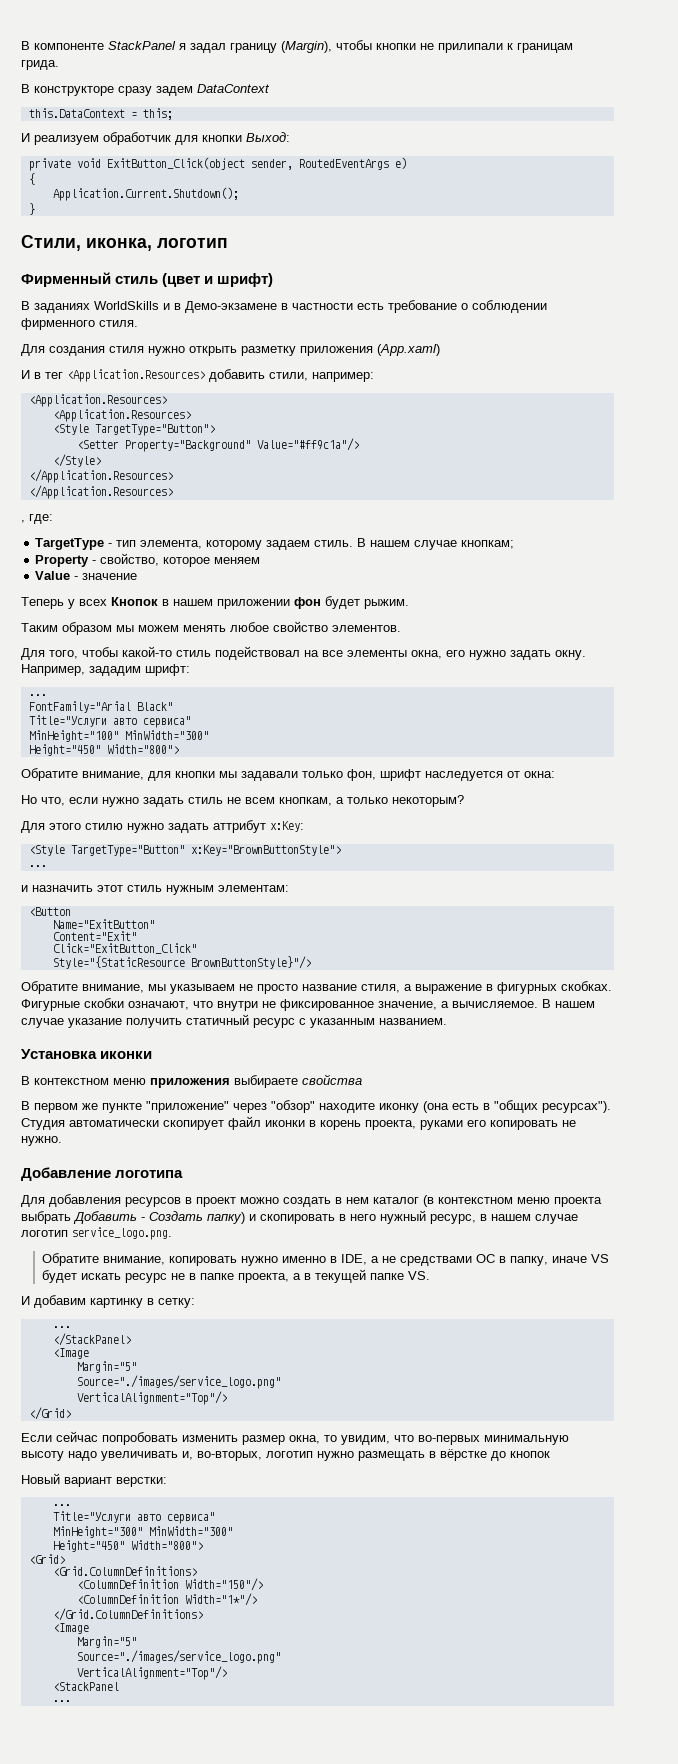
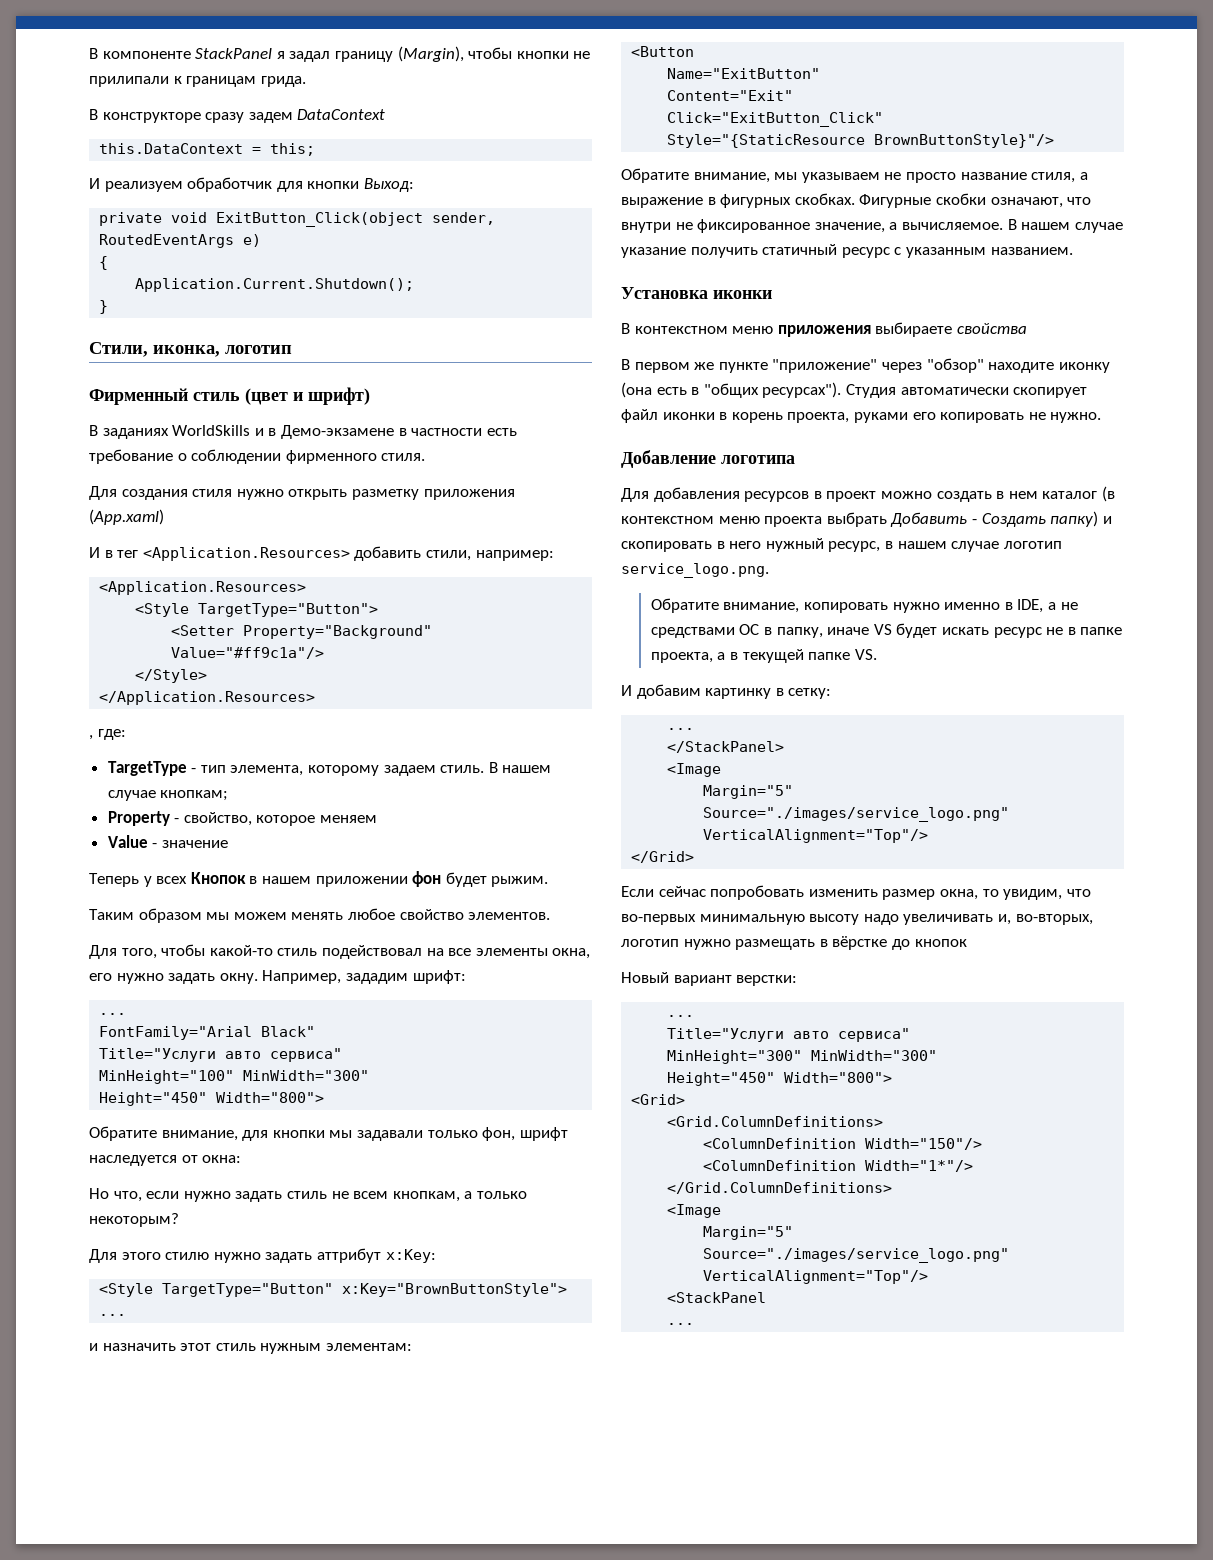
  И в тег <Application.Resources> добавить стили, например:
- <Application.Resources>
  </Style>
- </Application.Resources>

